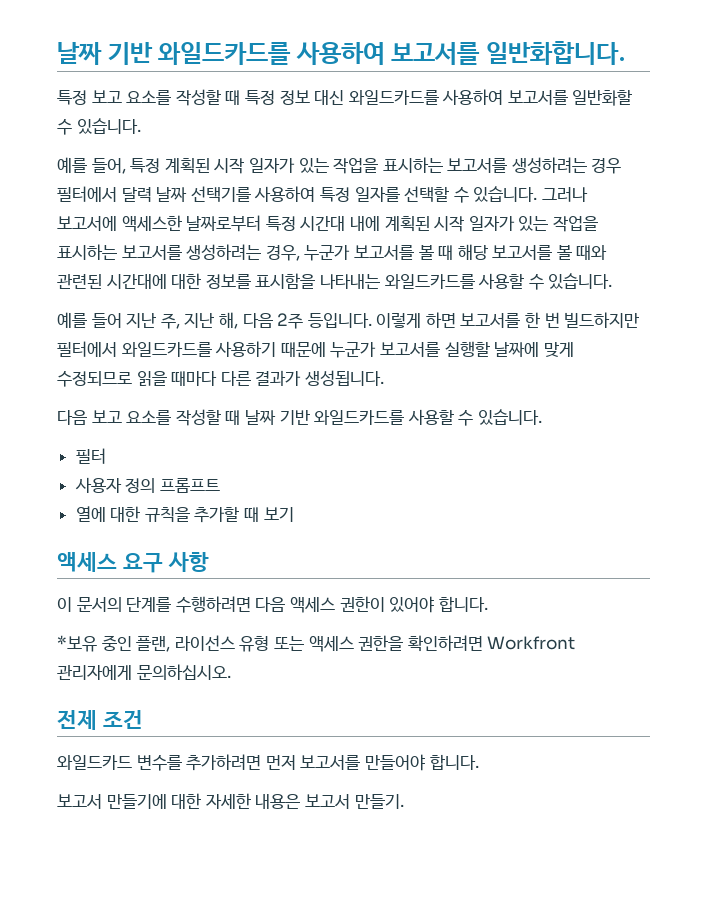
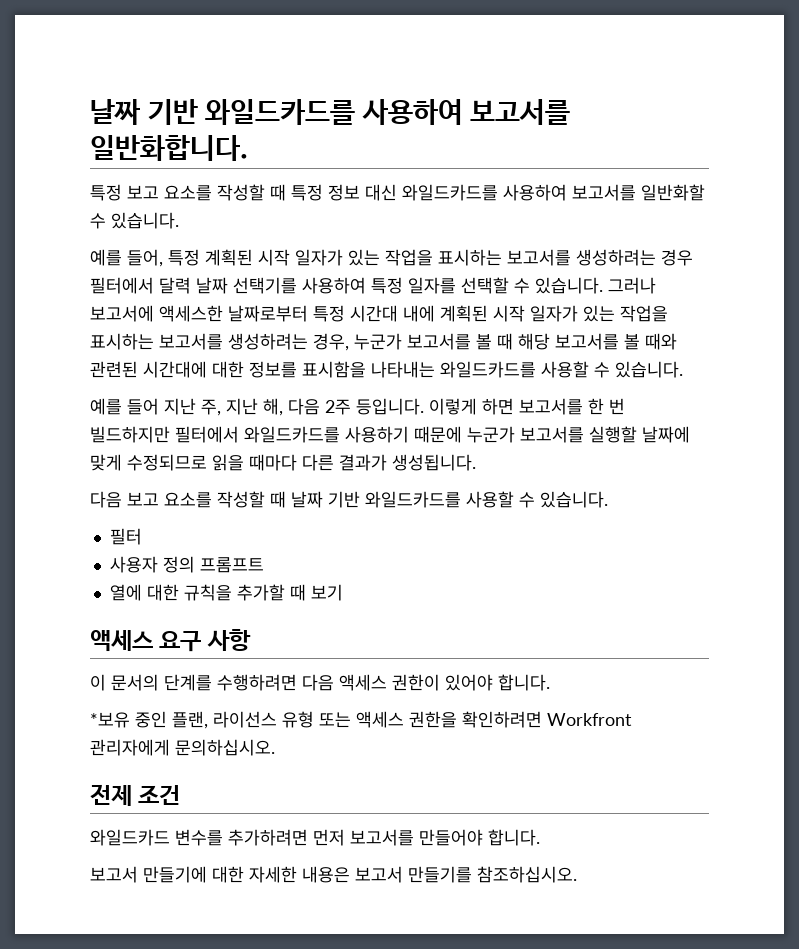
- 보고서 만들기에 대한 자세한 내용은 보고서 만들기.
+ 보고서 만들기에 대한 자세한 내용은 보고서 만들기를 참조하십시오.

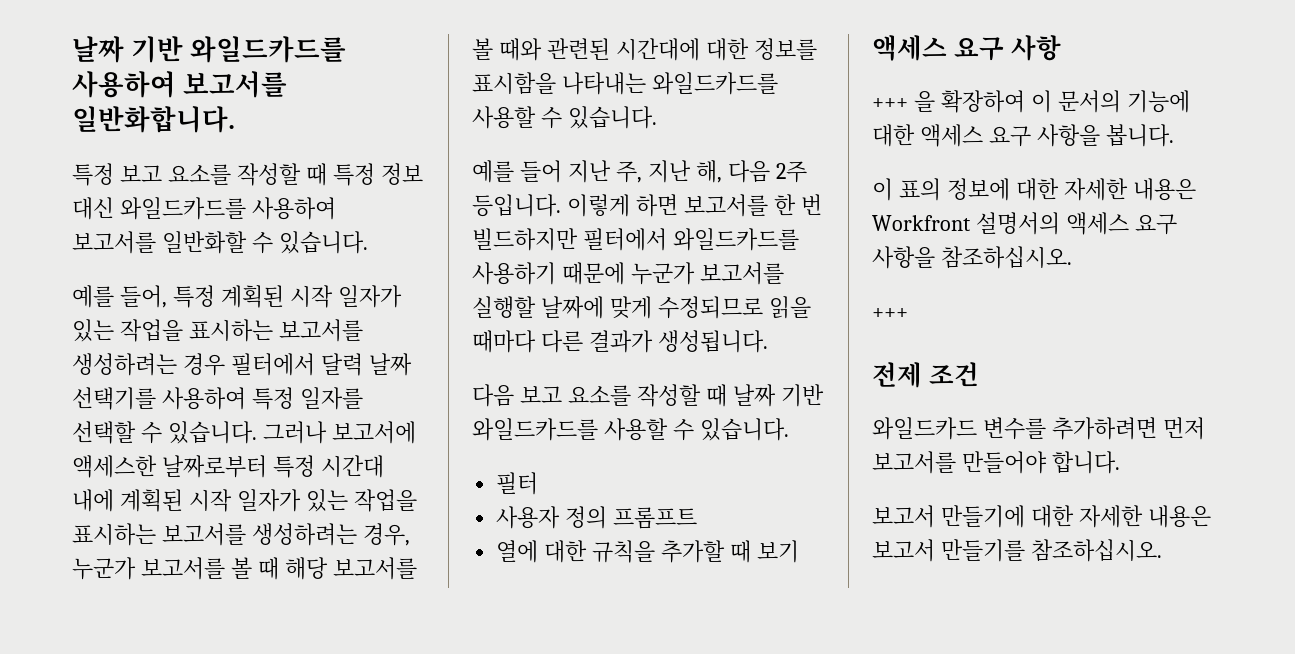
- 이 문서의 단계를 수행하려면 다음 액세스 권한이 있어야 합니다.
- *보유 중인 플랜, 라이선스 유형 또는 액세스 권한을 확인하려면 Workfront 관리자에게 문의하십시오.
+ +++ 을 확장하여 이 문서의 기능에 대한 액세스 요구 사항을 봅니다.
+ 이 표의 정보에 대한 자세한 내용은 Workfront 설명서의 액세스 요구 사항을 참조하십시오.
+ +++

